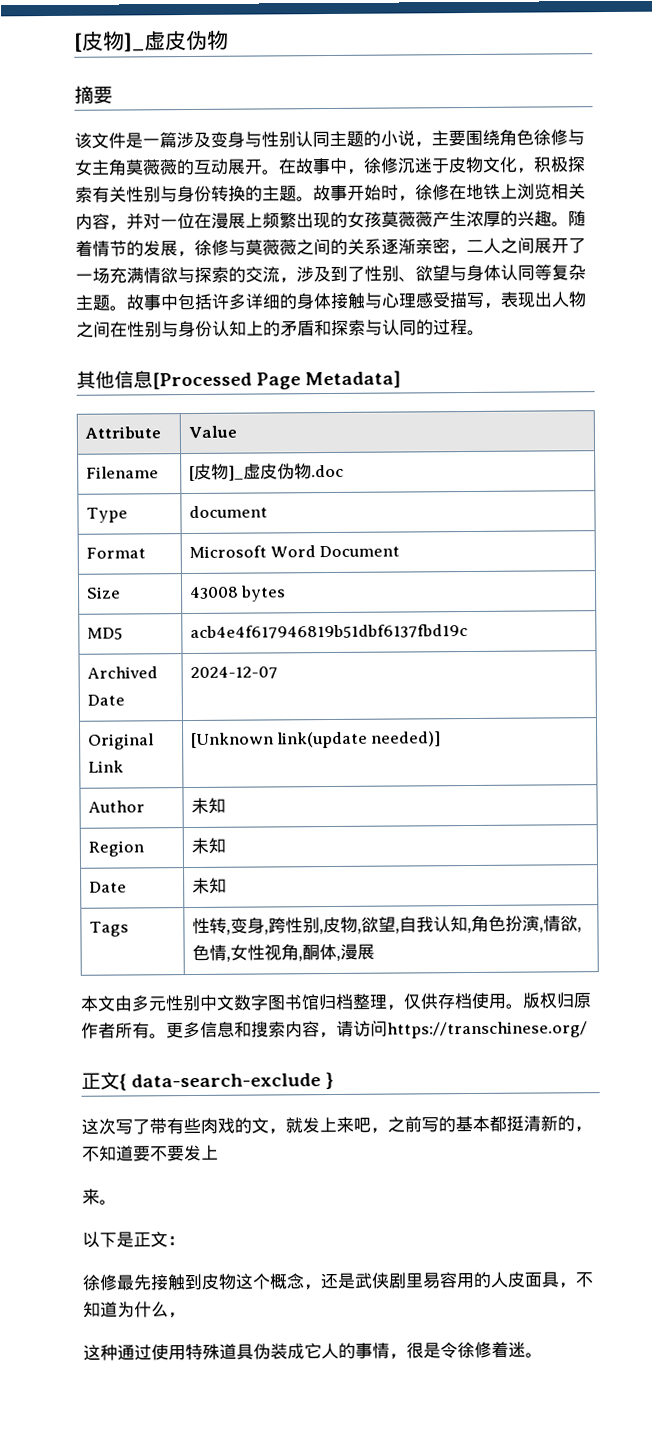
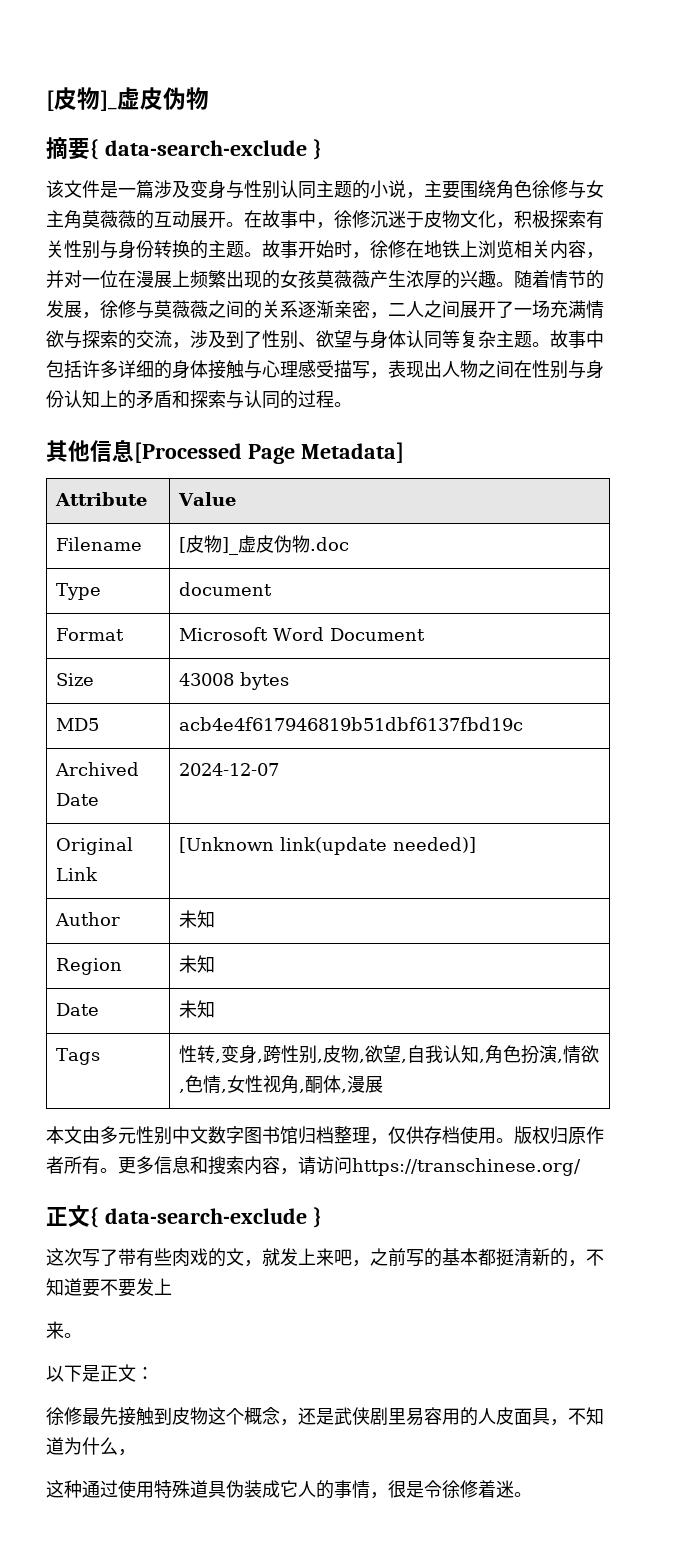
- 摘要
+ 摘要{ data-search-exclude }

